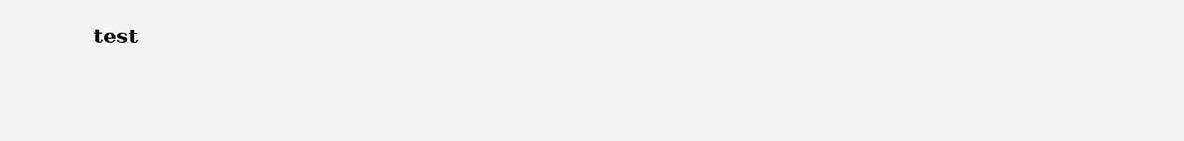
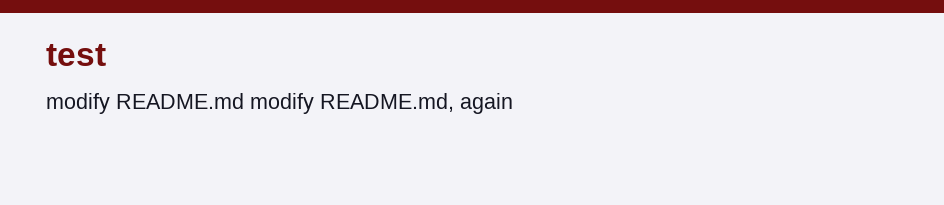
+ modify README.md modify README.md, again

